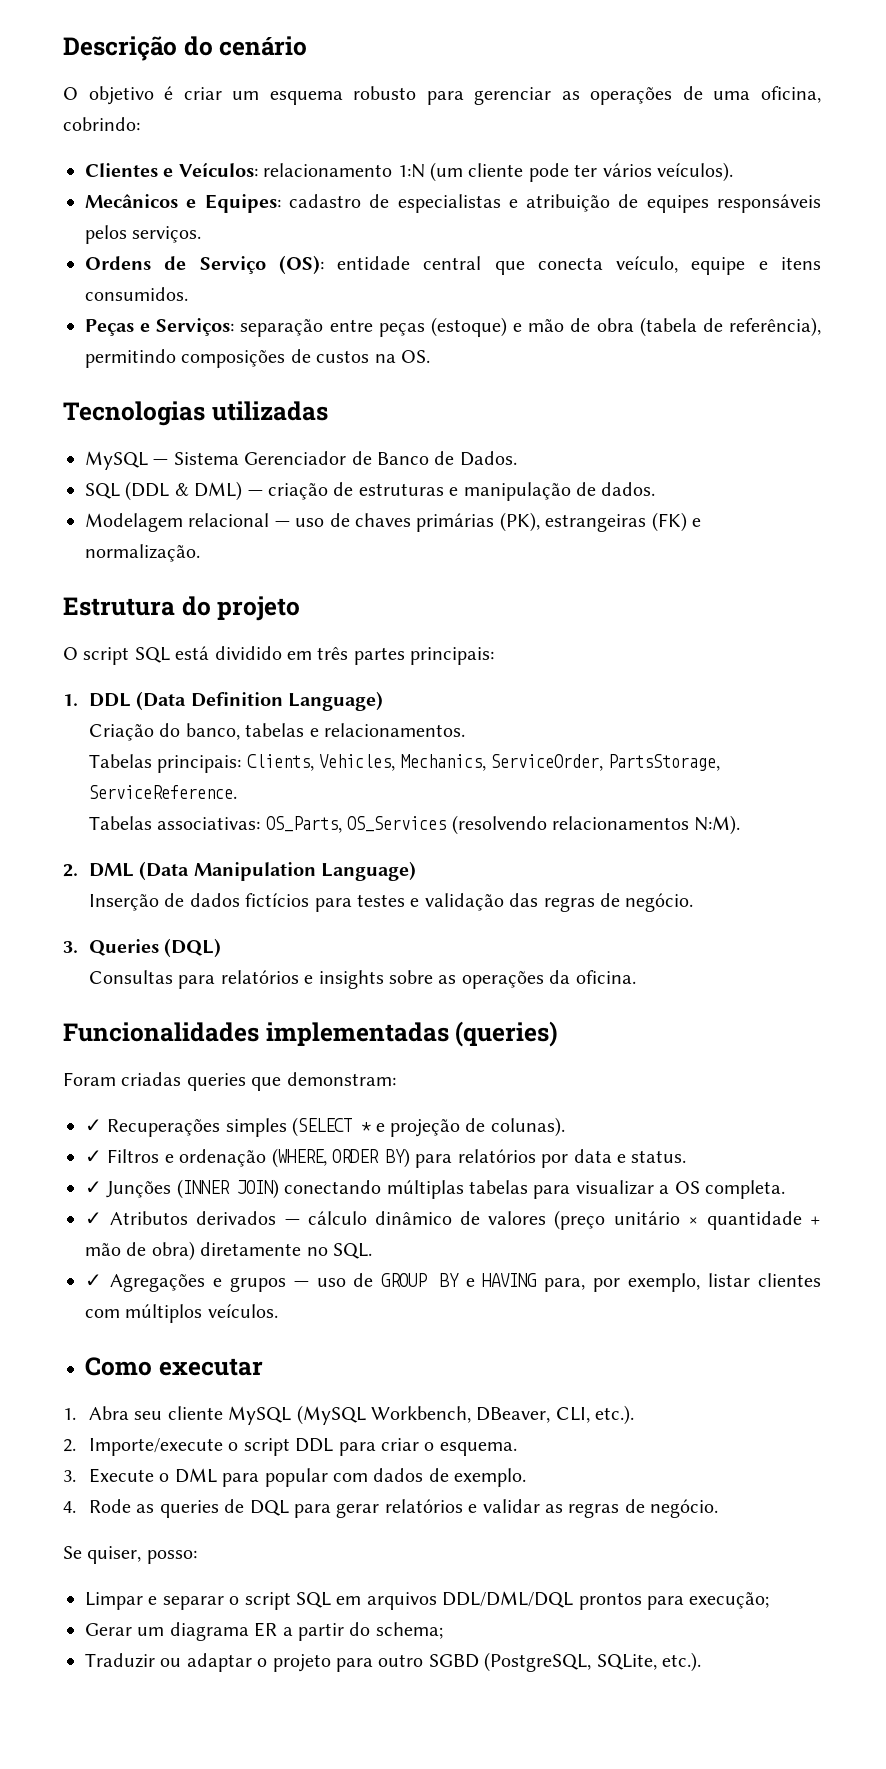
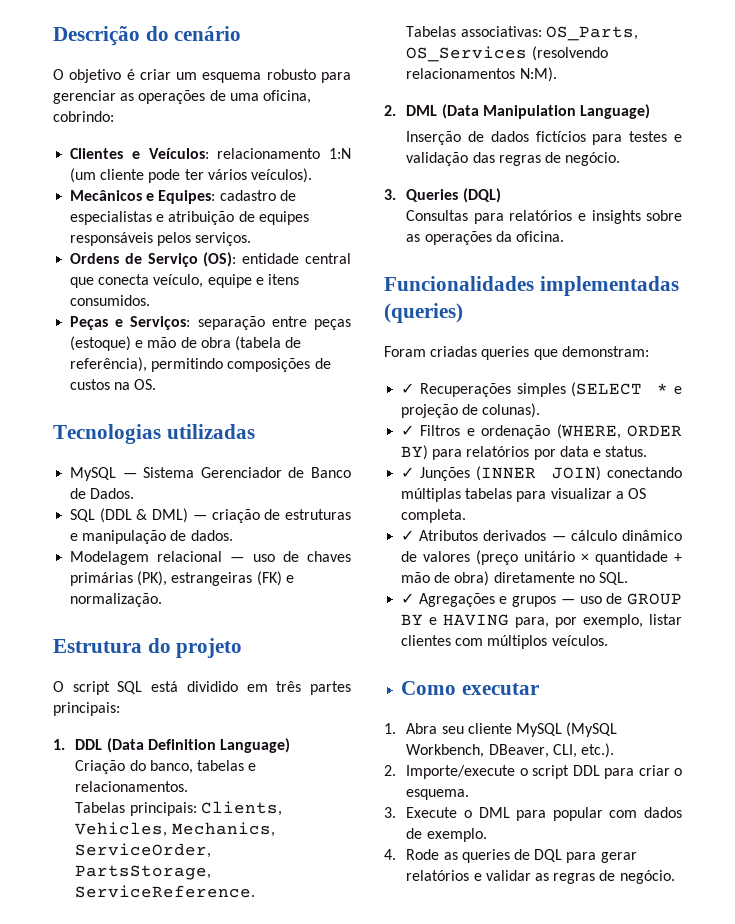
- Se quiser, posso:
- Limpar e separar o script SQL em arquivos DDL/DML/DQL prontos para execução;
- Gerar um diagrama ER a partir do schema;
- Traduzir ou adaptar o projeto para outro SGBD (PostgreSQL, SQLite, etc.).

